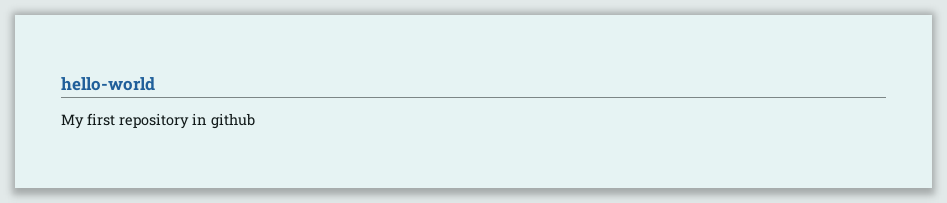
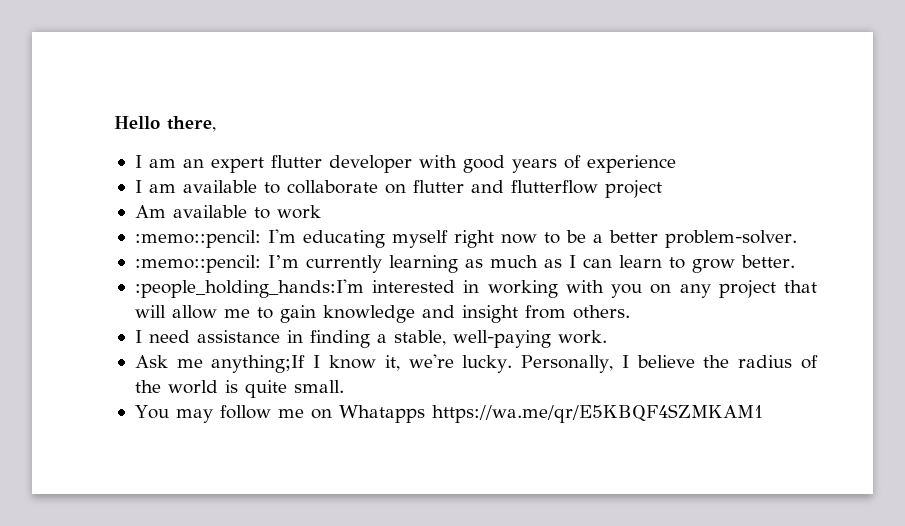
- hello-world
- My first repository in github
+ Hello there,
+ I am an expert flutter developer with good years of experience
+ I am available to collaborate on flutter and flutterflow project
+ Am available to work
+ :memo::pencil: I'm educating myself right now to be a better problem-solver.
+ :memo::pencil: I’m currently learning as much as I can learn to grow better.
+ :people_holding_hands:I'm interested in working with you on any project that will allow me to gain knowledge and insight from others.
+ I need assistance in finding a stable, well-paying work.
+ Ask me anything;If I know it, we're lucky. Personally, I believe the radius of the world is quite small.
+ You may follow me on Whatapps https://wa.me/qr/E5KBQF4SZMKAM1

